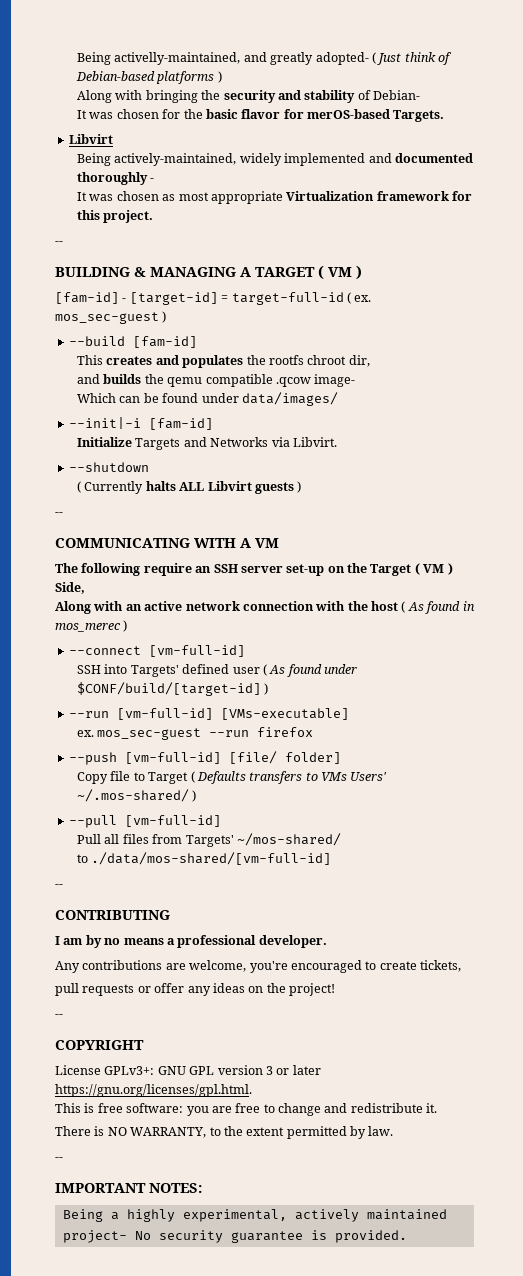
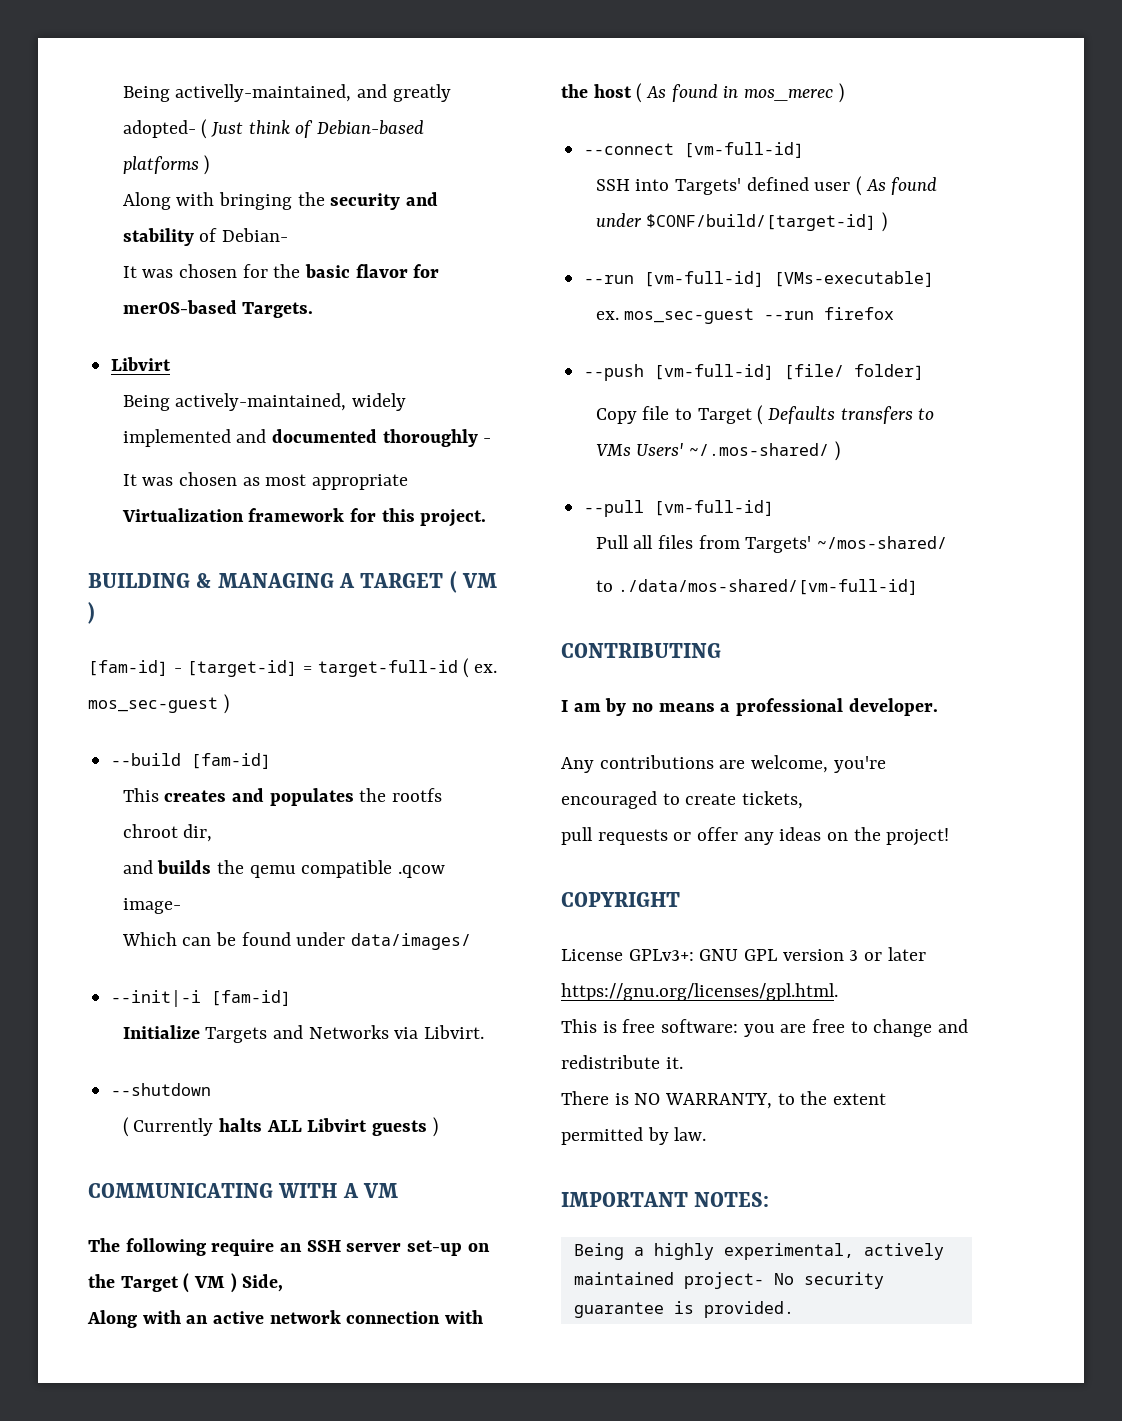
  It was chosen as most appropriate Virtualization framework for this project.
- --
  ( Currently halts ALL Libvirt guests )
- --
  to ./data/mos-shared/[vm-full-id]
- --
  pull requests or offer any ideas on the project!
- --
  There is NO WARRANTY, to the extent permitted by law.
- --

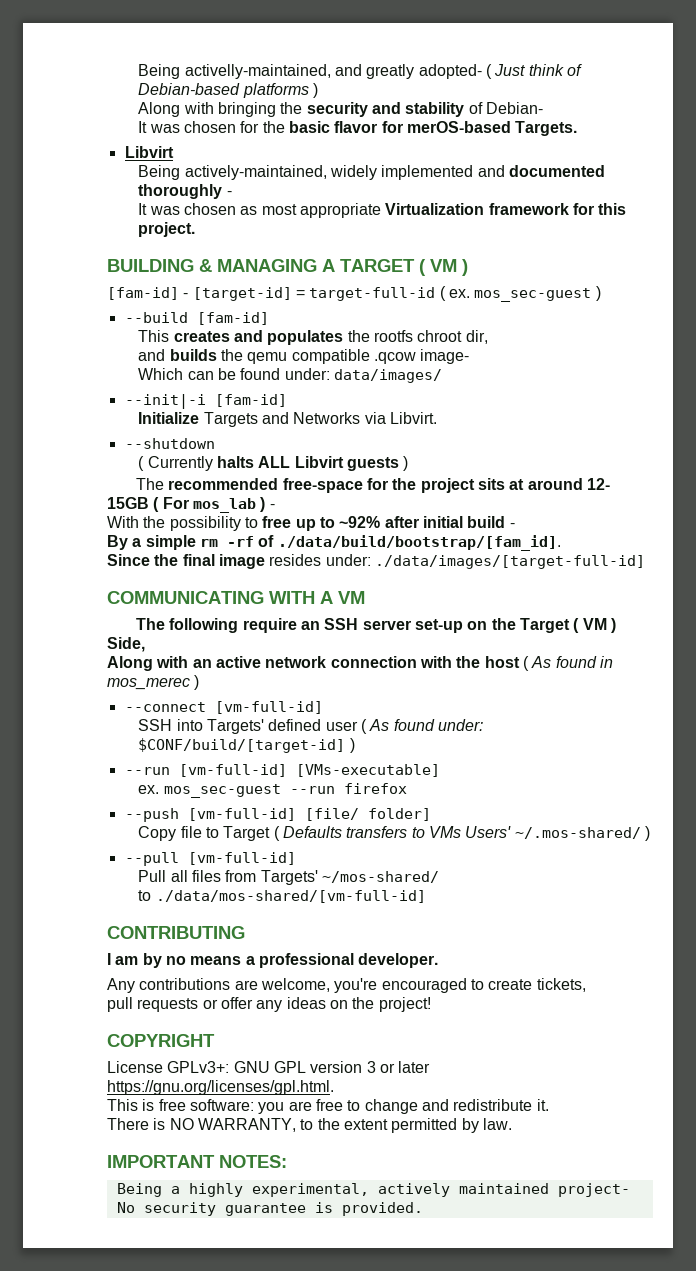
- Which can be found under data/images/
+ Which can be found under: data/images/
+ The recommended free-space for the project sits at around 12- 15GB ( For mos_lab ) -
+ With the possibility to free up to ~92% after initial build -
+ By a simple rm -rf of ./data/build/bootstrap/[fam_id].
+ Since the final image resides under: ./data/images/[target-full-id]
- SSH into Targets' defined user ( As found under $CONF/build/[target-id] )
+ SSH into Targets' defined user ( As found under: $CONF/build/[target-id] )

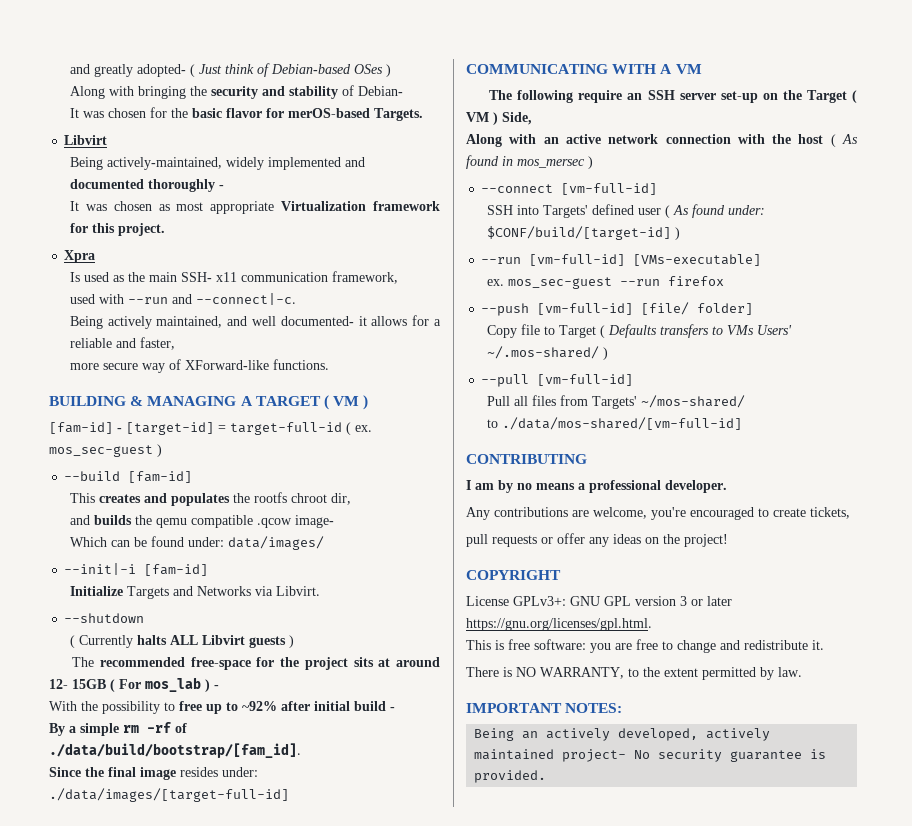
- Being activelly-maintained, and greatly adopted- ( Just think of Debian-based platforms )
+ and greatly adopted- ( Just think of Debian-based OSes )
+ Xpra
+ Is used as the main SSH- x11 communication framework,
+ used with --run and --connect|-c.
+ Being actively maintained, and well documented- it allows for a reliable and faster,
+ more secure way of XForward-like functions.
- Along with an active network connection with the host ( As found in mos_merec )
+ Along with an active network connection with the host ( As found in mos_mersec )
- Being a highly experimental, actively maintained project- No security guarantee is provided.
+ Being an actively developed, actively maintained project- No security guarantee is provided.

